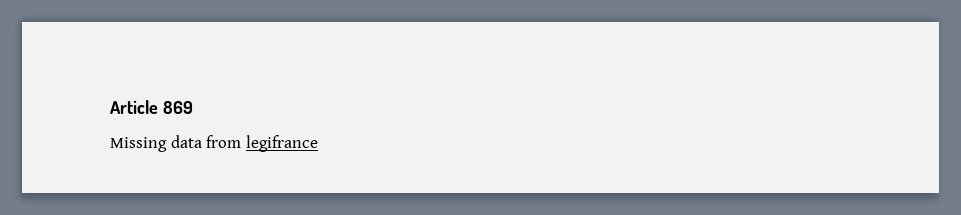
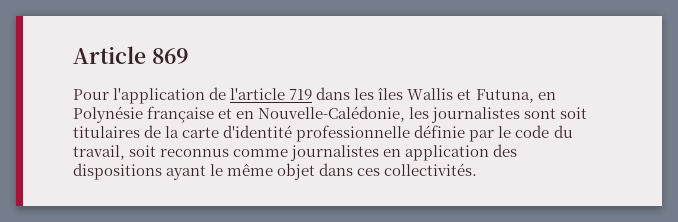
- Missing data from legifrance
+ Pour l'application de l'article 719 dans les îles Wallis et Futuna, en Polynésie française et en Nouvelle-Calédonie, les journalistes sont soit titulaires de la carte d'identité professionnelle définie par le code du travail, soit reconnus comme journalistes en application des dispositions ayant le même objet dans ces collectivités.

